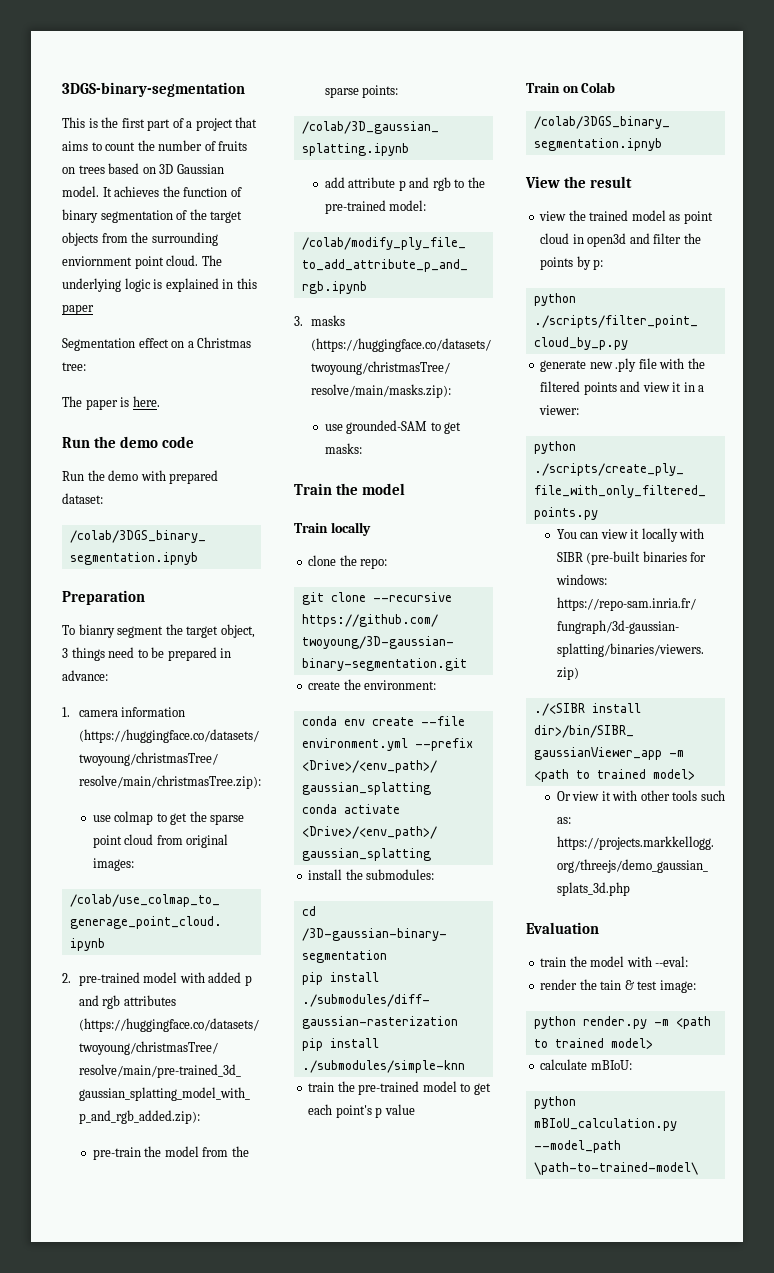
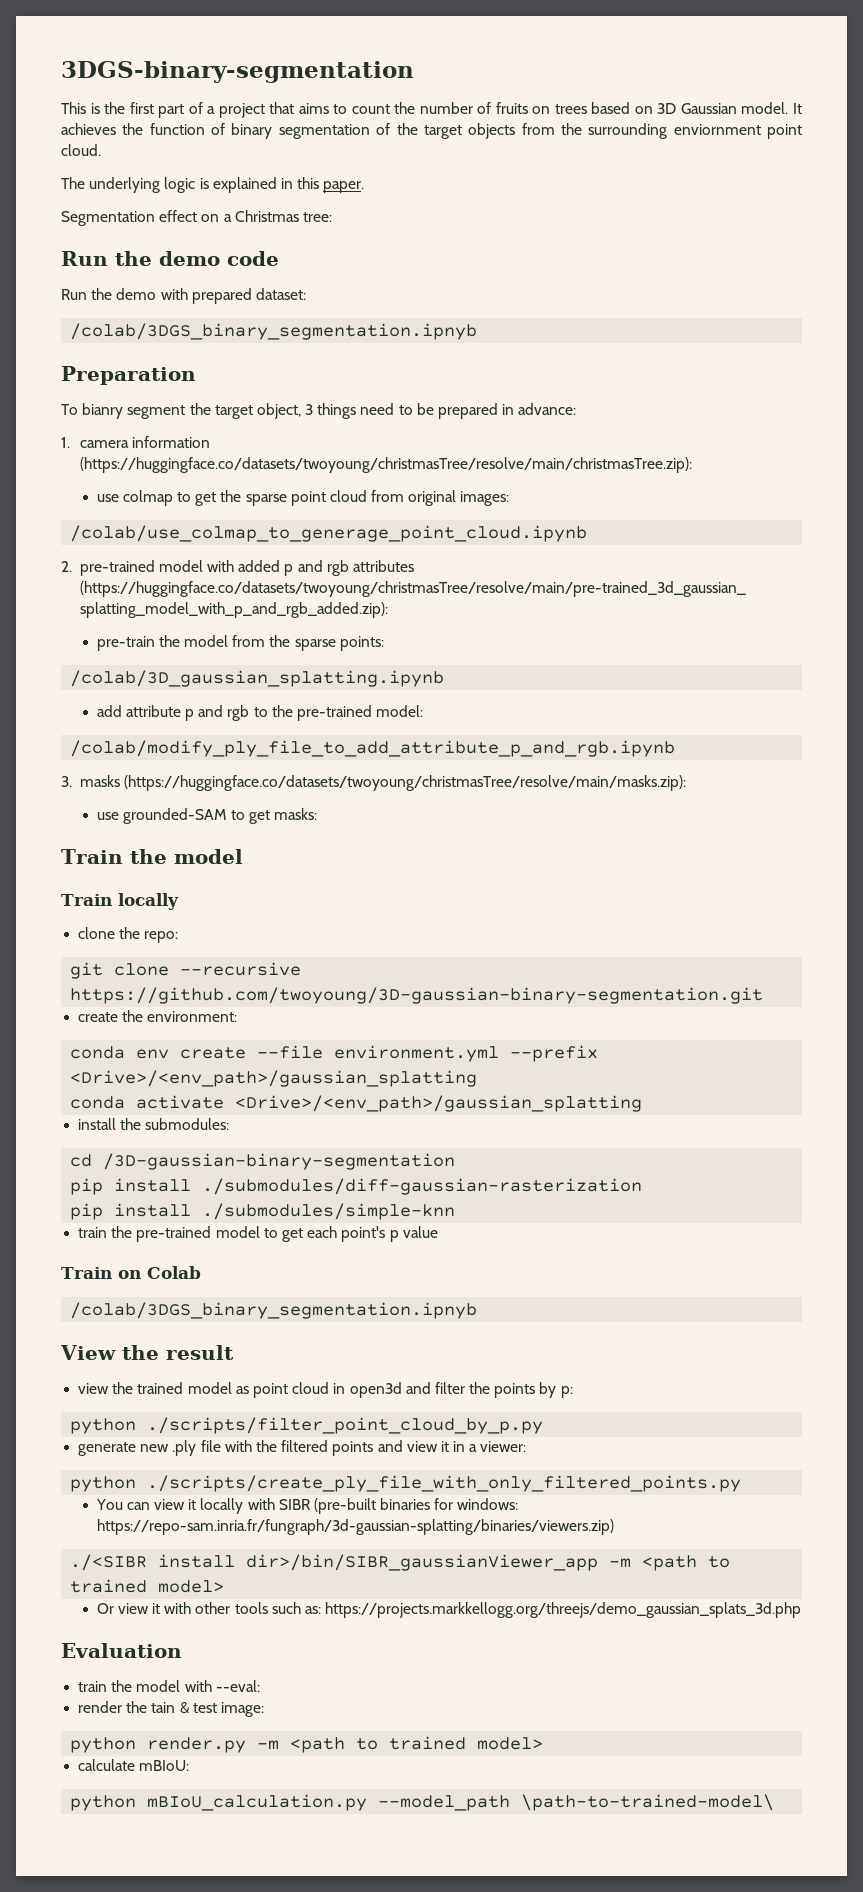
- It achieves the function of binary segmentation of the target objects from the surrounding enviornment point cloud. The underlying logic is explained in this paper
+ It achieves the function of binary segmentation of the target objects from the surrounding enviornment point cloud.
+ The underlying logic is explained in this paper.
- The paper is here.

